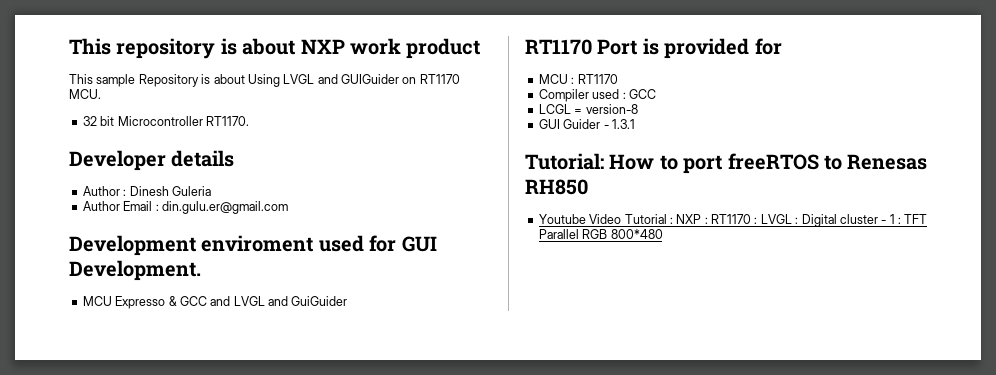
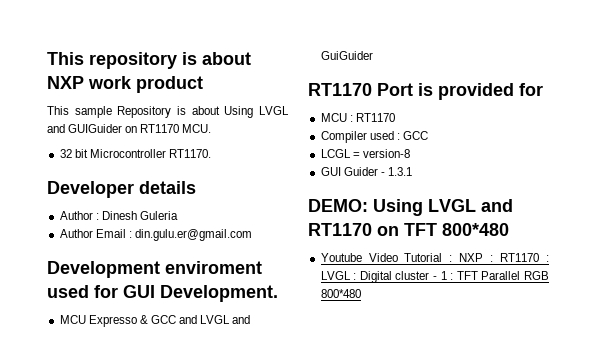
- Tutorial: How to port freeRTOS to Renesas RH850
+ DEMO: Using LVGL and RT1170 on TFT 800*480

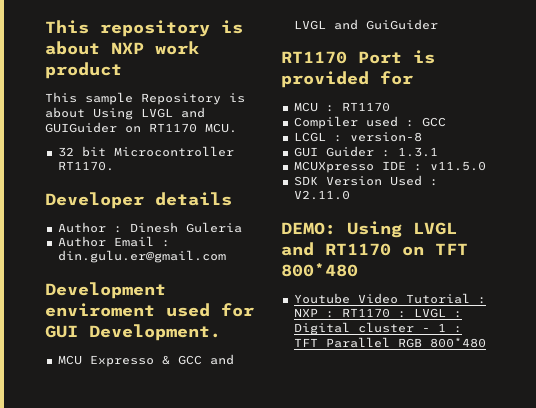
- LCGL = version-8
+ LCGL : version-8
- GUI Guider - 1.3.1
+ GUI Guider : 1.3.1
+ MCUXpresso IDE : v11.5.0
+ SDK Version Used : V2.11.0

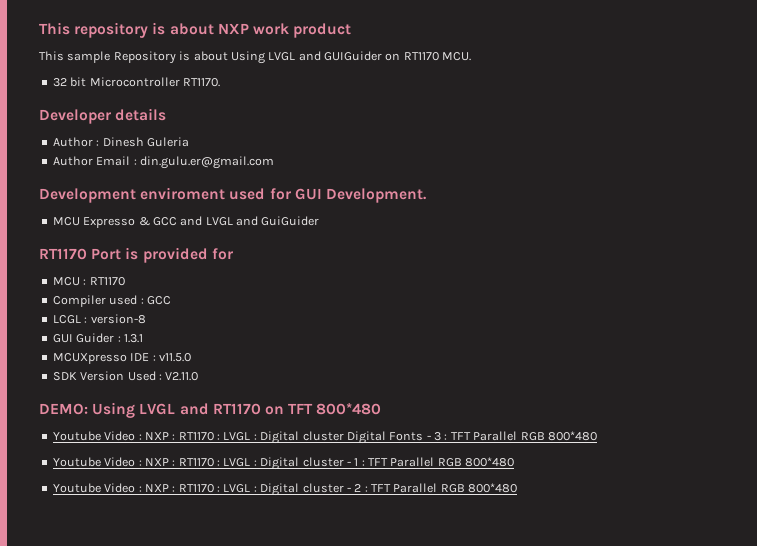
- Youtube Video Tutorial : NXP : RT1170 : LVGL : Digital cluster - 1 : TFT Parallel RGB 800*480
+ Youtube Video : NXP : RT1170 : LVGL : Digital cluster Digital Fonts - 3 : TFT Parallel RGB 800*480
+ Youtube Video : NXP : RT1170 : LVGL : Digital cluster - 1 : TFT Parallel RGB 800*480
+ Youtube Video : NXP : RT1170 : LVGL : Digital cluster - 2 : TFT Parallel RGB 800*480

